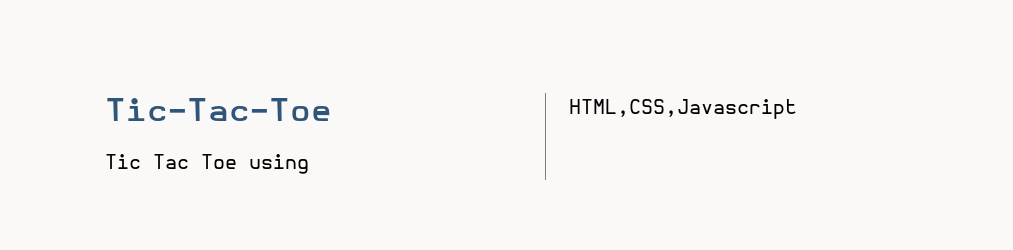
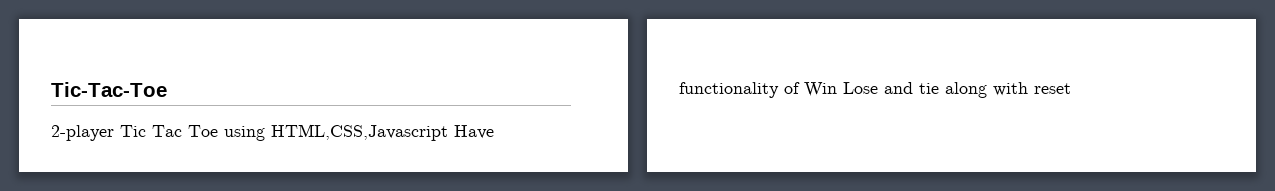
- Tic Tac Toe using HTML,CSS,Javascript
+ 2-player Tic Tac Toe using HTML,CSS,Javascript Have functionality of Win Lose and tie along with reset

